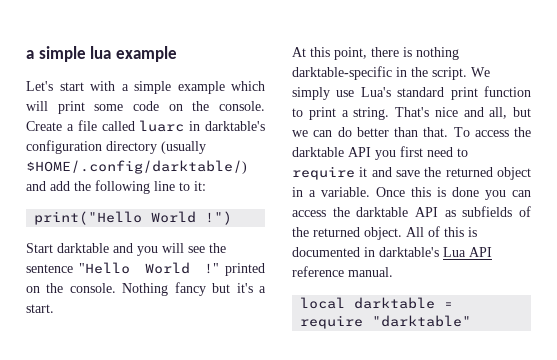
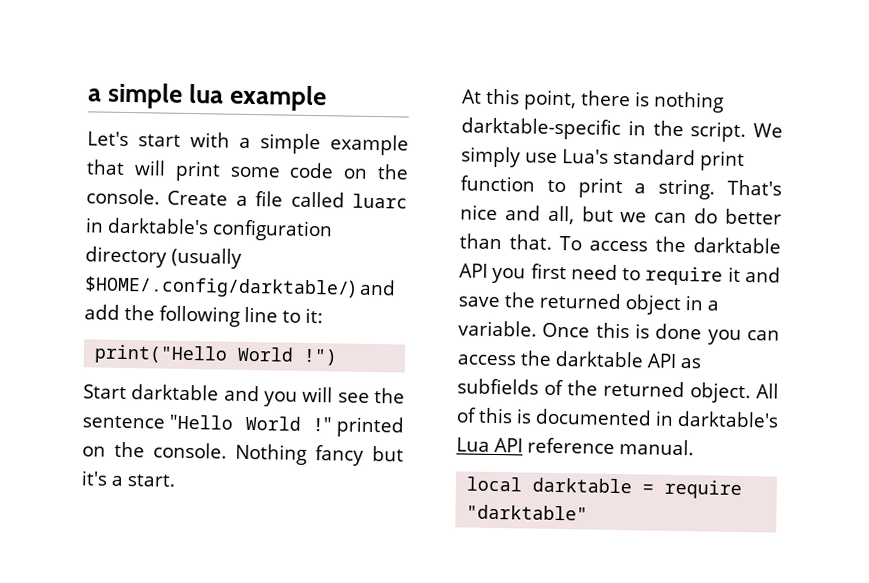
- Let's start with a simple example which will print some code on the console.
+ Let's start with a simple example that will print some code on the console.

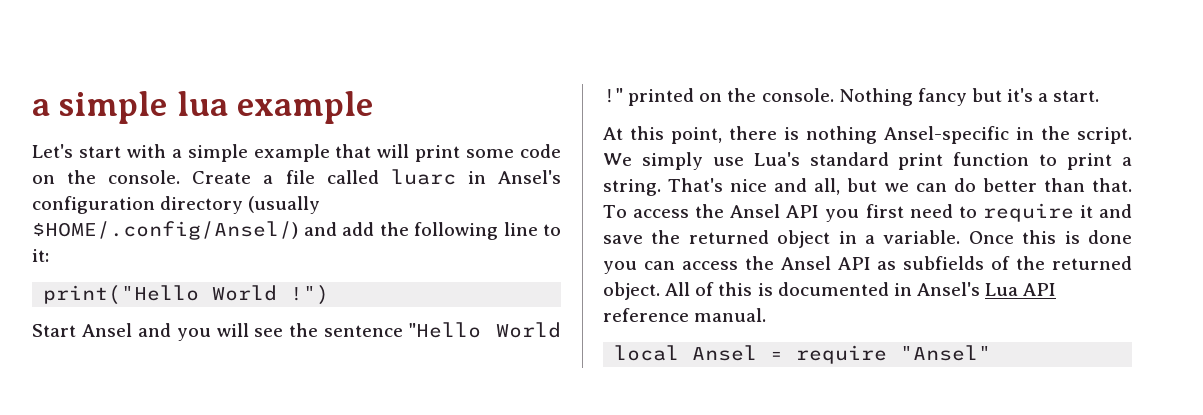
- Create a file called luarc in darktable's configuration directory (usually $HOME/.config/darktable/) and add the following line to it:
+ Create a file called luarc in Ansel's configuration directory (usually $HOME/.config/Ansel/) and add the following line to it:
- Start darktable and you will see the sentence "Hello World !" printed on the console.
+ Start Ansel and you will see the sentence "Hello World !" printed on the console.
- At this point, there is nothing darktable-specific in the script.
+ At this point, there is nothing Ansel-specific in the script.
- To access the darktable API you first need to require it and save the returned object in a variable.
+ To access the Ansel API you first need to require it and save the returned object in a variable.
- Once this is done you can access the darktable API as subfields of the returned object.
+ Once this is done you can access the Ansel API as subfields of the returned object.
- All of this is documented in darktable's Lua API reference manual.
+ All of this is documented in Ansel's Lua API reference manual.
- local darktable = require "darktable"
+ local Ansel = require "Ansel"

